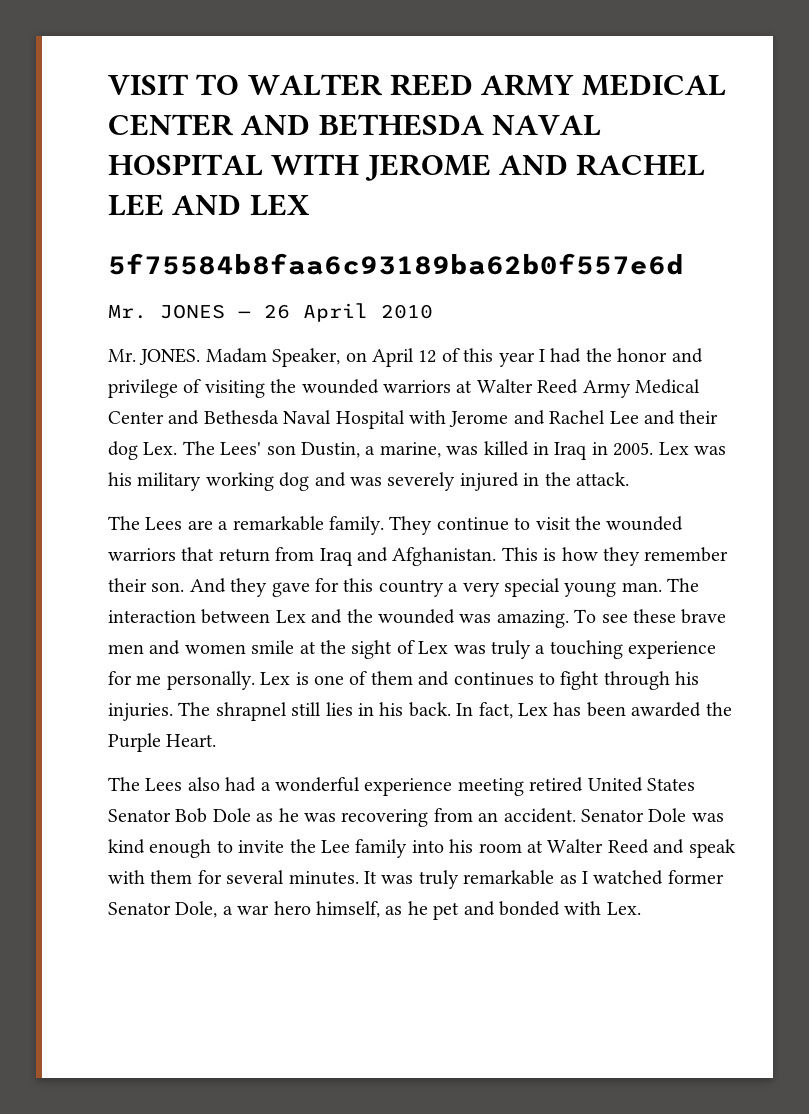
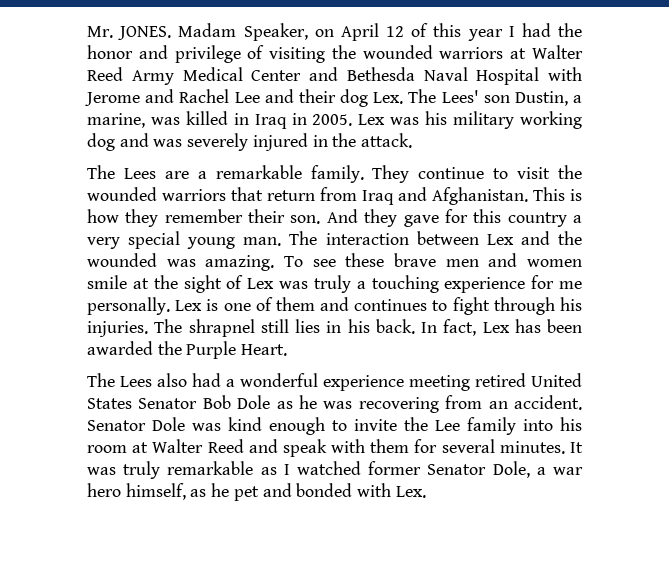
- VISIT TO WALTER REED ARMY MEDICAL CENTER AND BETHESDA NAVAL HOSPITAL WITH JEROME AND RACHEL LEE AND LEX
- 5f75584b8faa6c93189ba62b0f557e6d
- Mr. JONES — 26 April 2010

